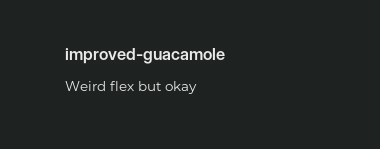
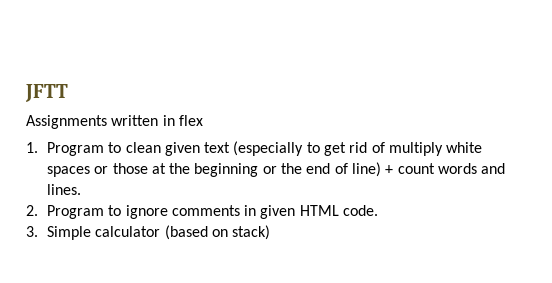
- improved-guacamole
- Weird flex but okay
+ JFTT
+ Assignments written in flex
+ 1. Program to clean given text (especially to get rid of multiply white spaces or those at the beginning or the end of line) + count words and lines.
+ 2. Program to ignore comments in given HTML code.
+ 3. Simple calculator (based on stack)

